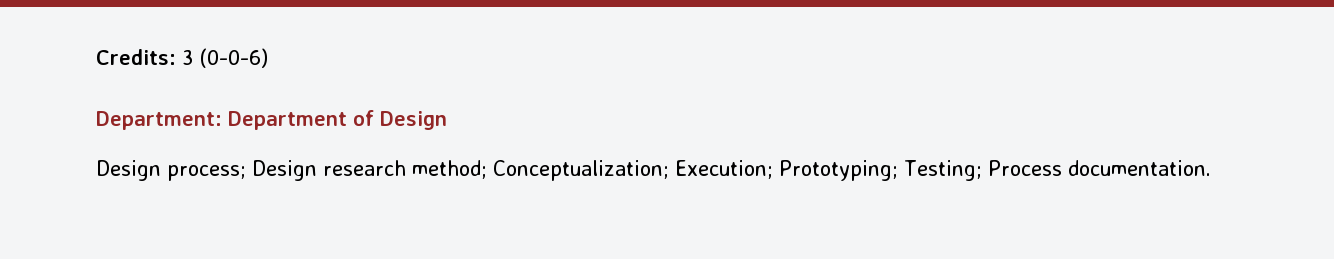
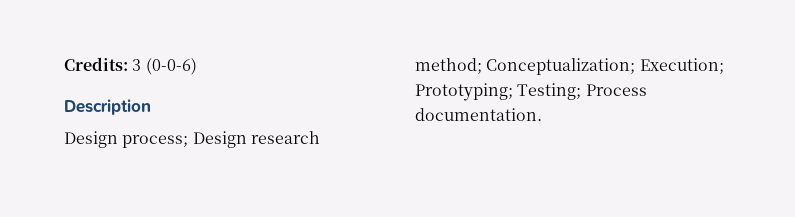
- Department: Department of Design
+ Description

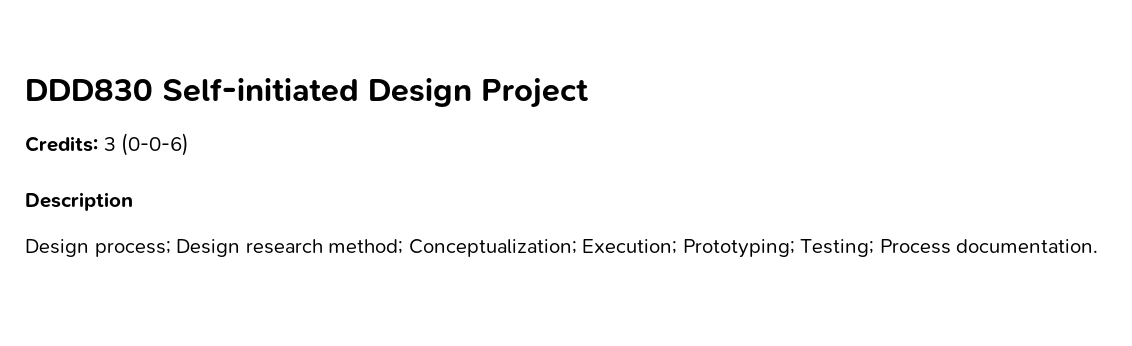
+ DDD830 Self-initiated Design Project

